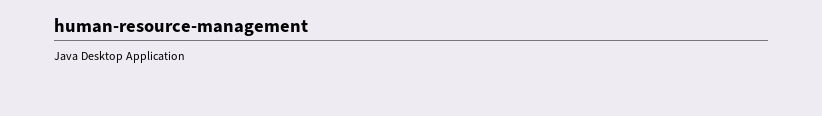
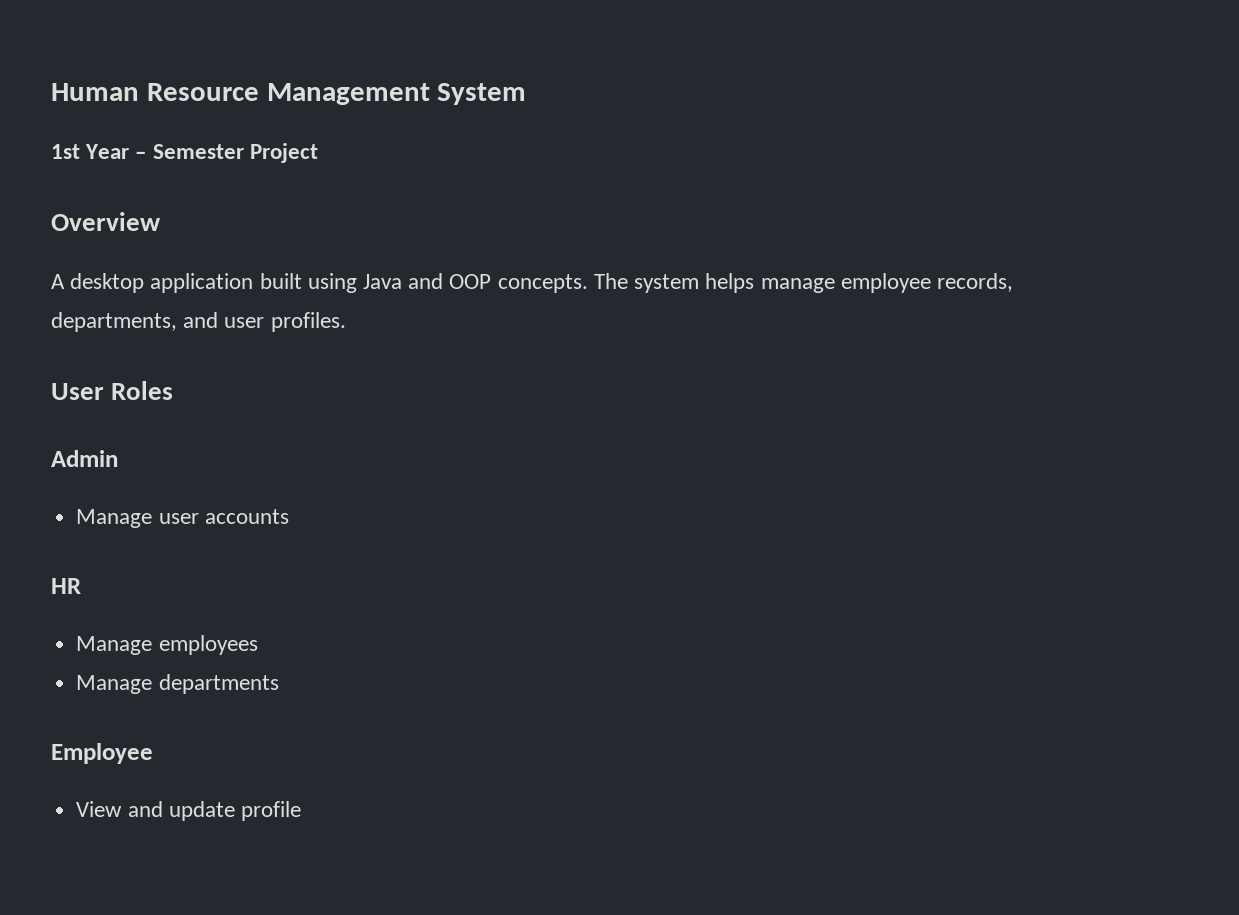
- human-resource-management
- Java Desktop Application
+ Human Resource Management System
+ 1st Year – Semester Project
+ Overview
+ A desktop application built using Java and OOP concepts. The system helps manage employee records, departments, and user profiles.
+ User Roles
+ Admin
+ Manage user accounts
+ HR
+ Manage employees
+ Manage departments
+ Employee
+ View and update profile

